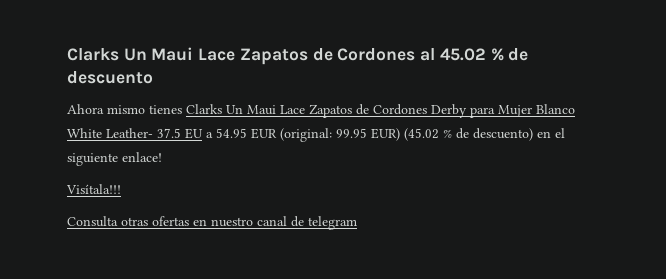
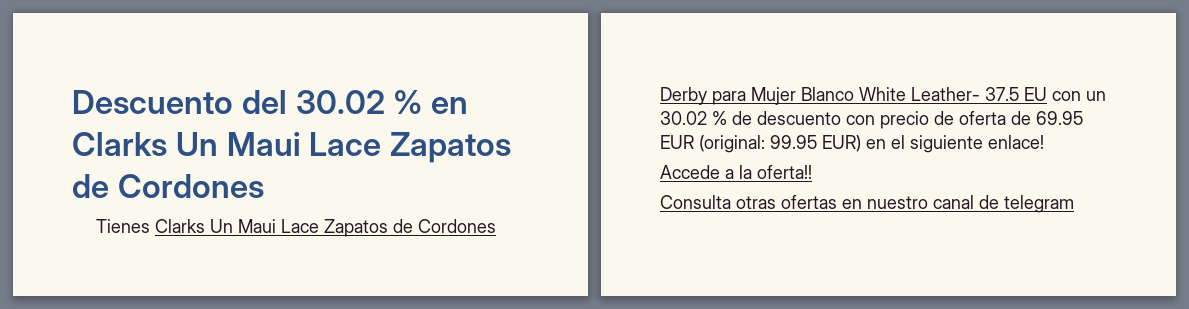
- Clarks Un Maui Lace Zapatos de Cordones al 45.02 % de descuento
- Ahora mismo tienes Clarks Un Maui Lace Zapatos de Cordones Derby para Mujer Blanco White Leather- 37.5 EU a 54.95 EUR (original: 99.95 EUR) (45.02 % de descuento) en el siguiente enlace!
+ Descuento del 30.02 % en Clarks Un Maui Lace Zapatos de Cordones
+ Tienes Clarks Un Maui Lace Zapatos de Cordones Derby para Mujer Blanco White Leather- 37.5 EU con un 30.02 % de descuento con precio de oferta de 69.95 EUR (original: 99.95 EUR) en el siguiente enlace!
- Visítala!!!
+ Accede a la oferta!!

